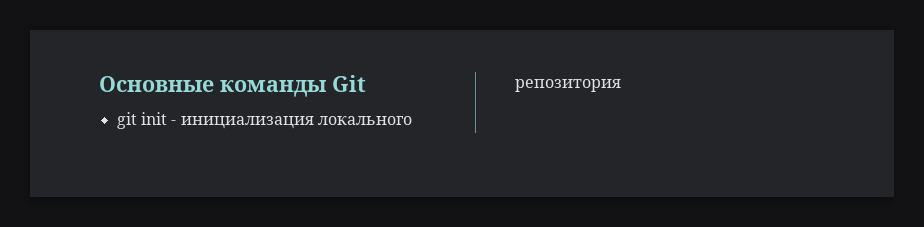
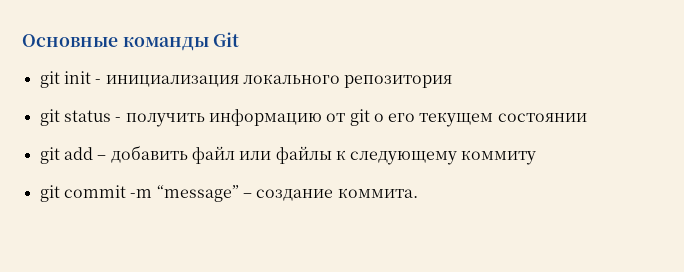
+ git status - получить информацию от git о его текущем состоянии
+ git add – добавить файл или файлы к следующему коммиту
+ git commit -m “message” – создание коммита.

